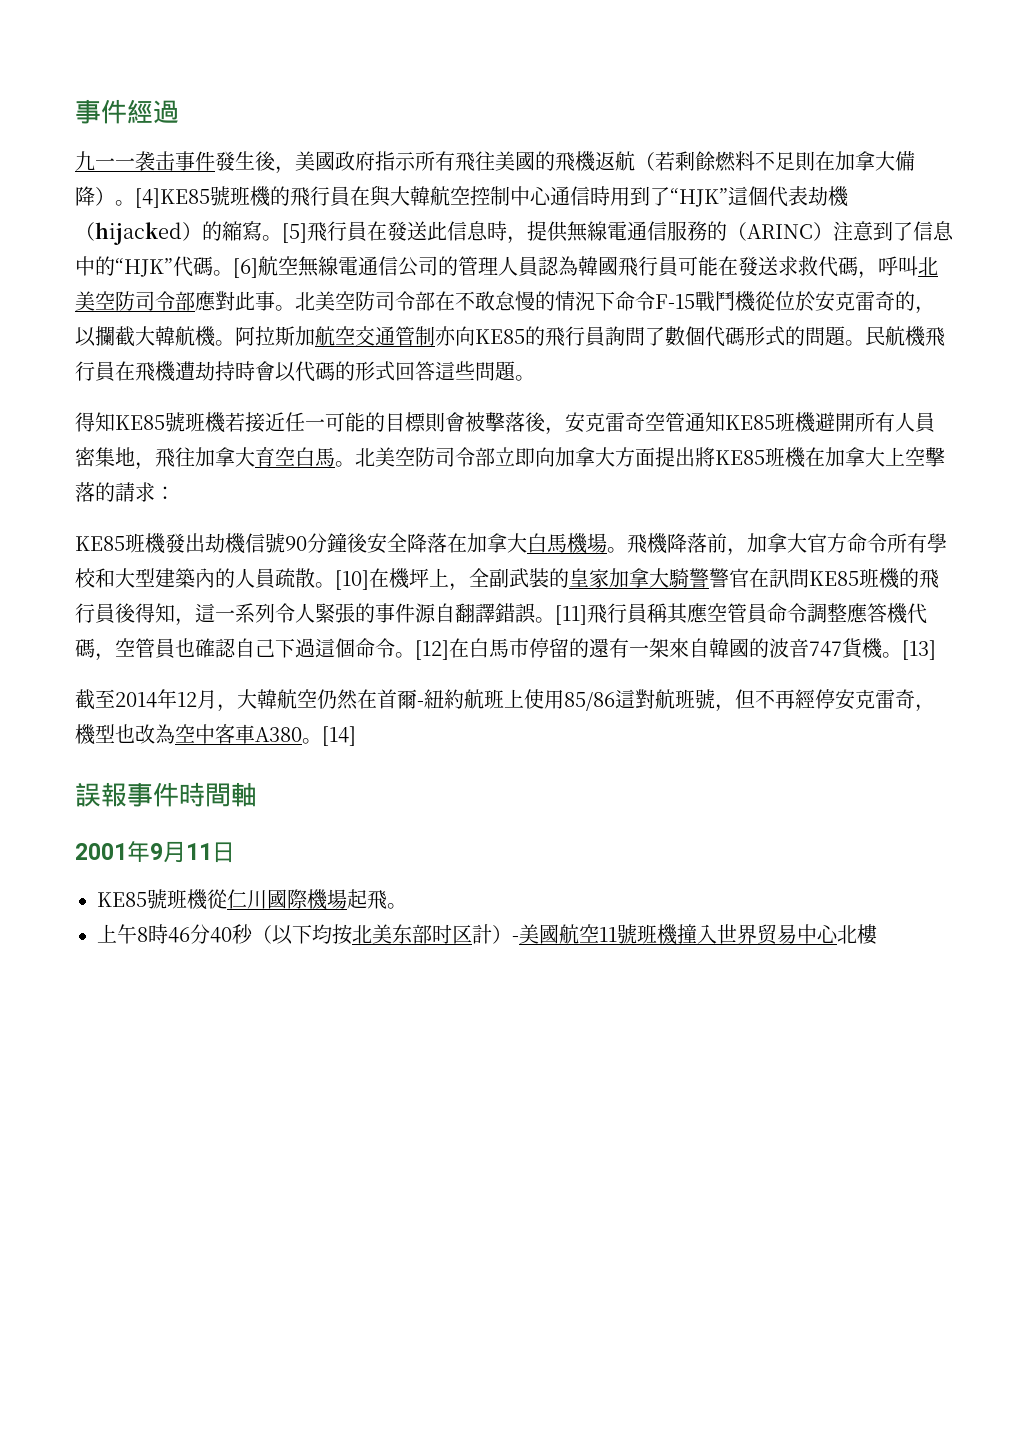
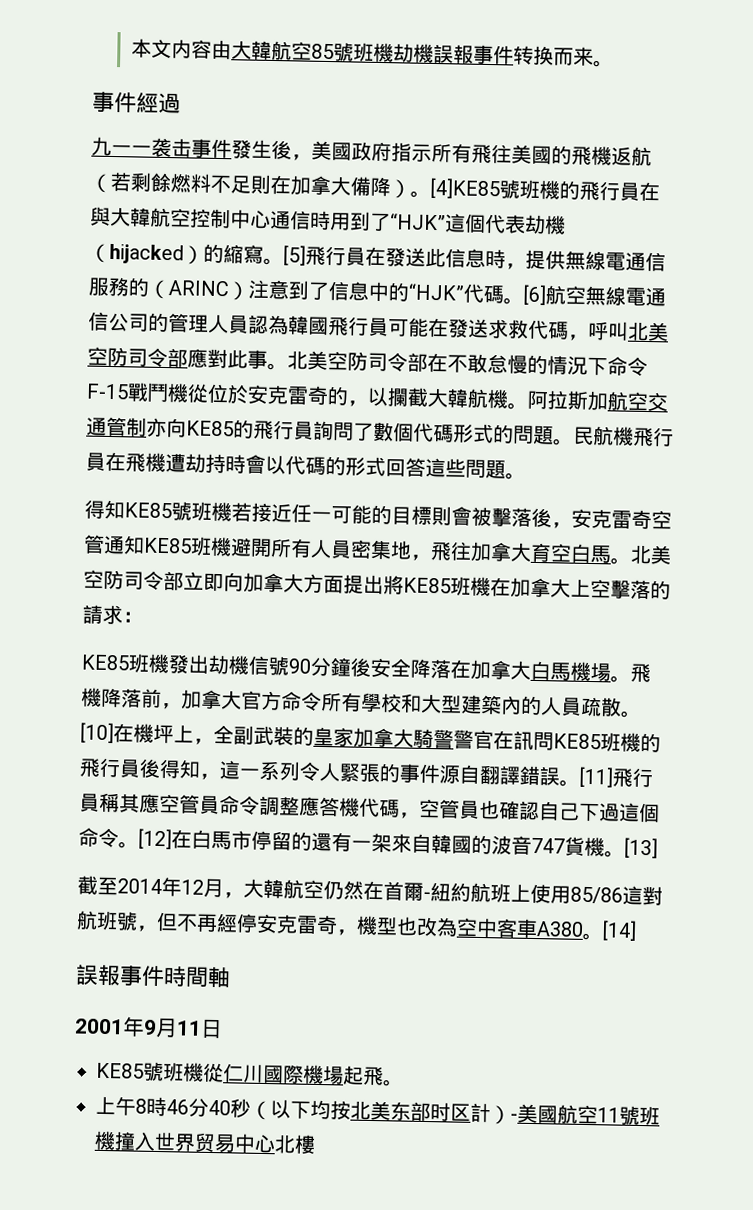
+ 本文内容由大韓航空85號班機劫機誤報事件转换而来。

